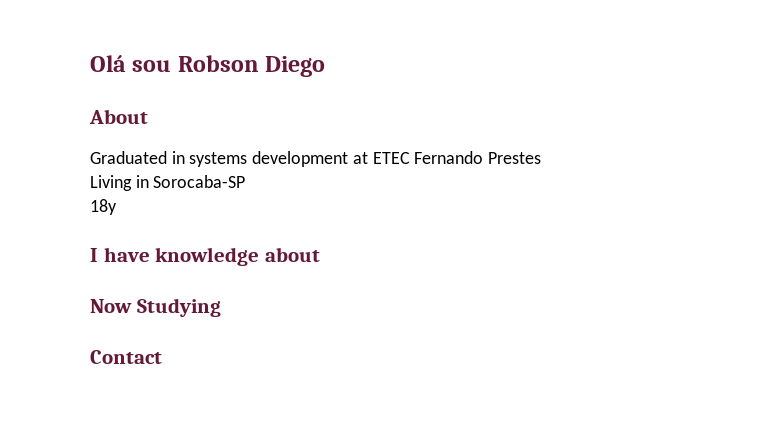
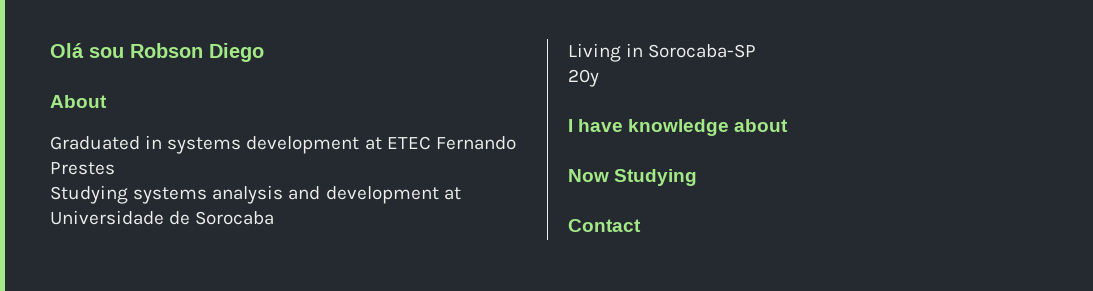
+ Studying systems analysis and development at Universidade de Sorocaba
- 18y
+ 20y

